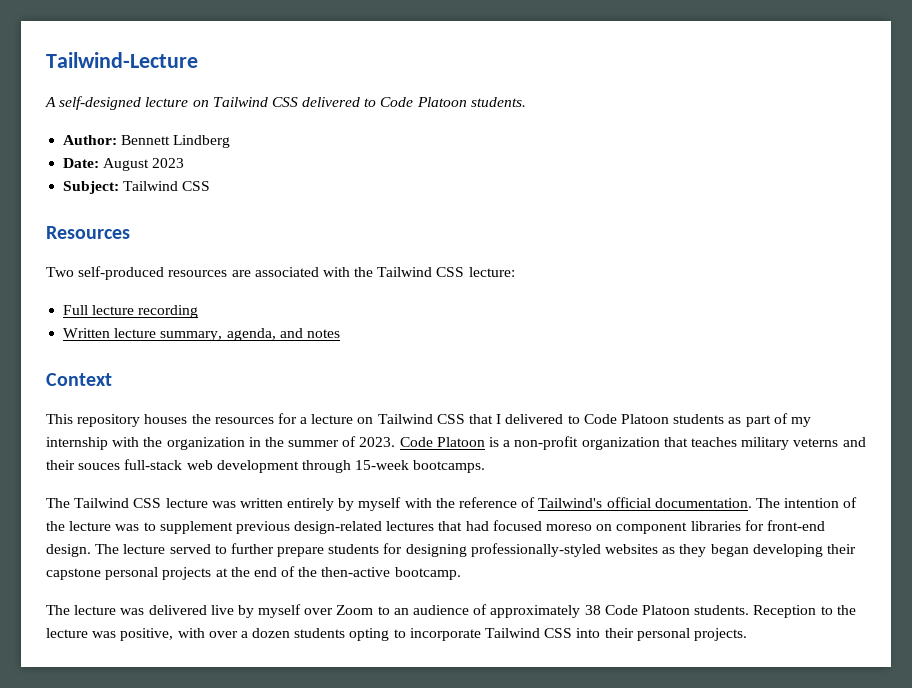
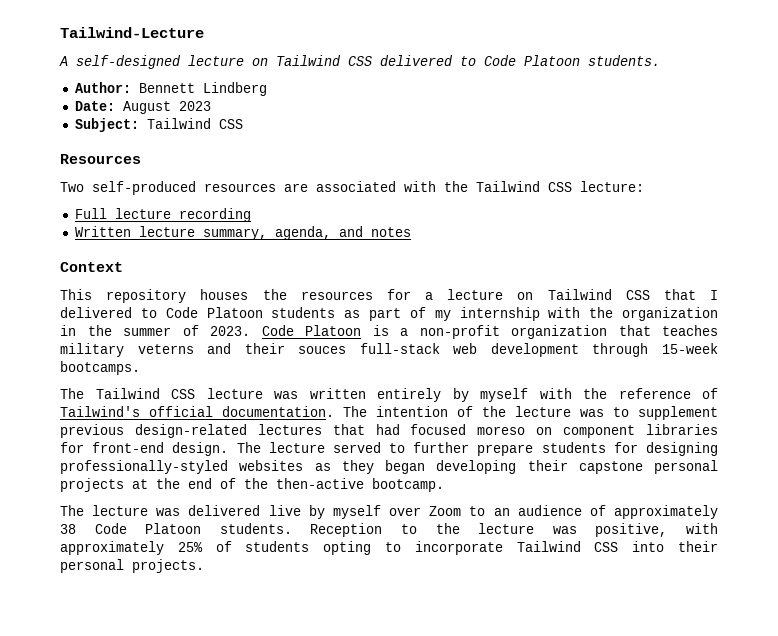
- Reception to the lecture was positive, with over a dozen students opting to incorporate Tailwind CSS into their personal projects.
+ Reception to the lecture was positive, with approximately 25% of students opting to incorporate Tailwind CSS into their personal projects.

